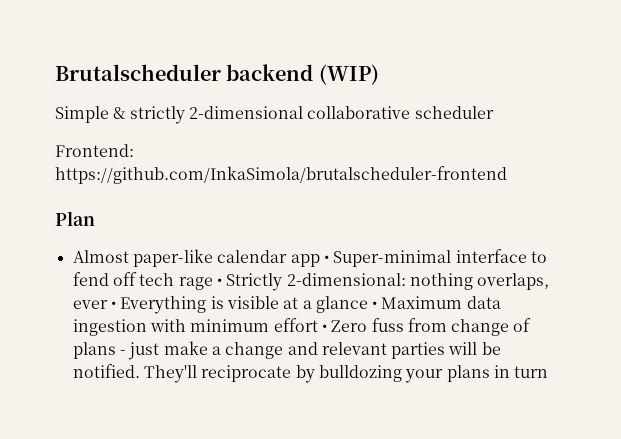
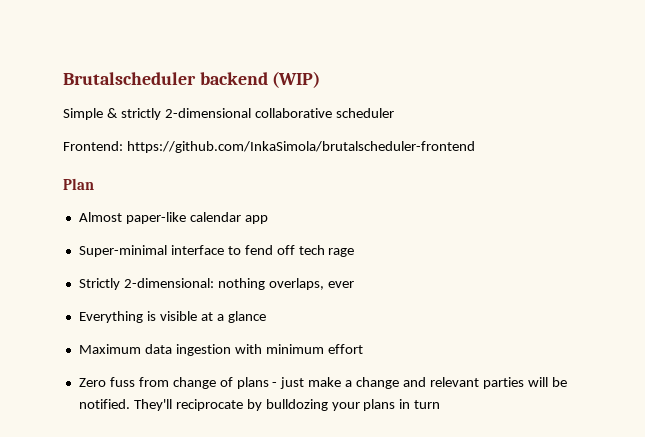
- Almost paper-like calendar app • Super-minimal interface to fend off tech rage • Strictly 2-dimensional: nothing overlaps, ever • Everything is visible at a glance • Maximum data ingestion with minimum effort • Zero fuss from change of plans - just make a change and relevant parties will be notified.
+ Almost paper-like calendar app
+ Super-minimal interface to fend off tech rage
+ Strictly 2-dimensional: nothing overlaps, ever
+ Everything is visible at a glance
+ Maximum data ingestion with minimum effort
+ Zero fuss from change of plans - just make a change and relevant parties will be notified.

